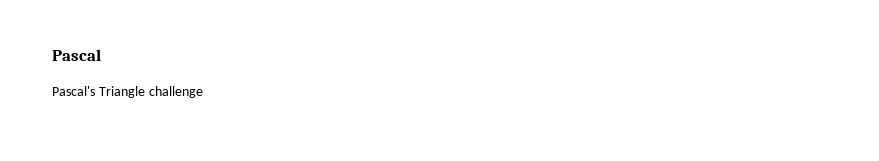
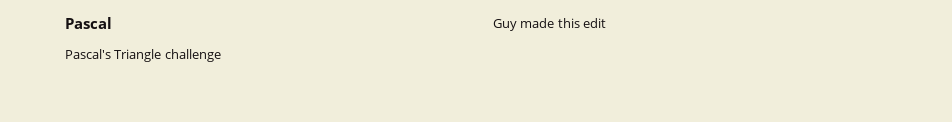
+ Guy made this edit

